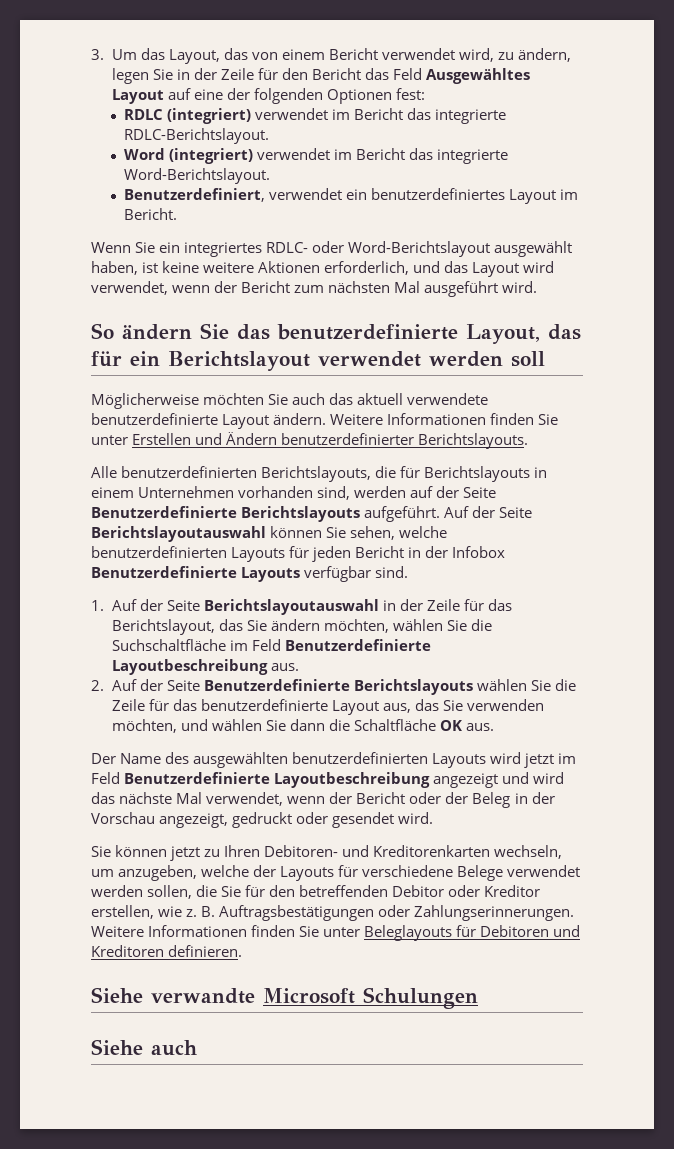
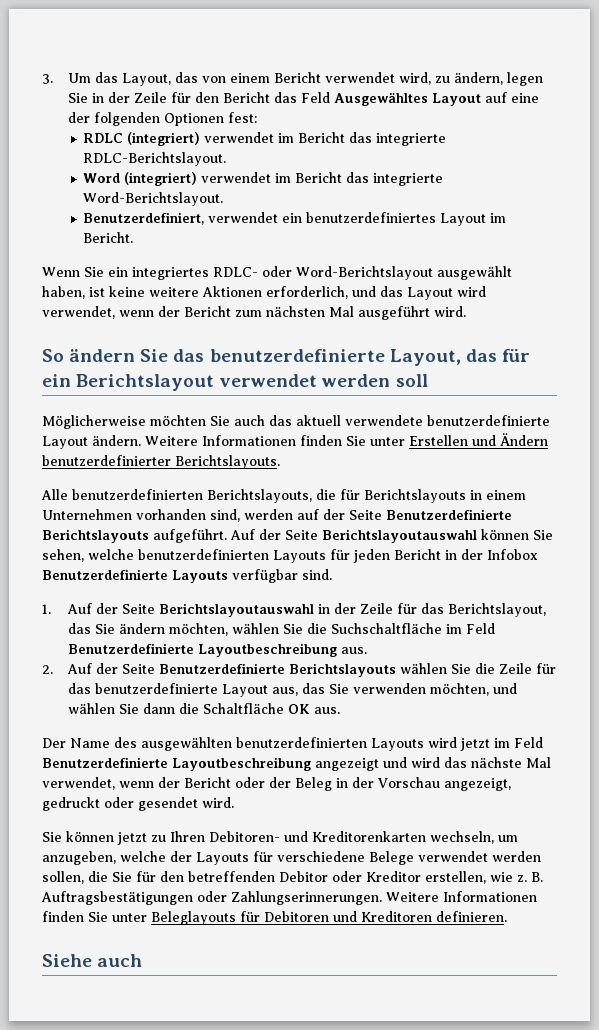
- Siehe verwandte Microsoft Schulungen

